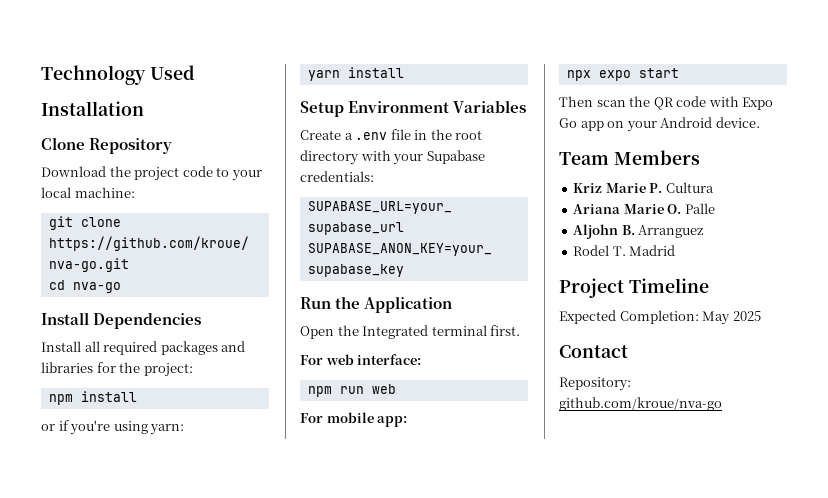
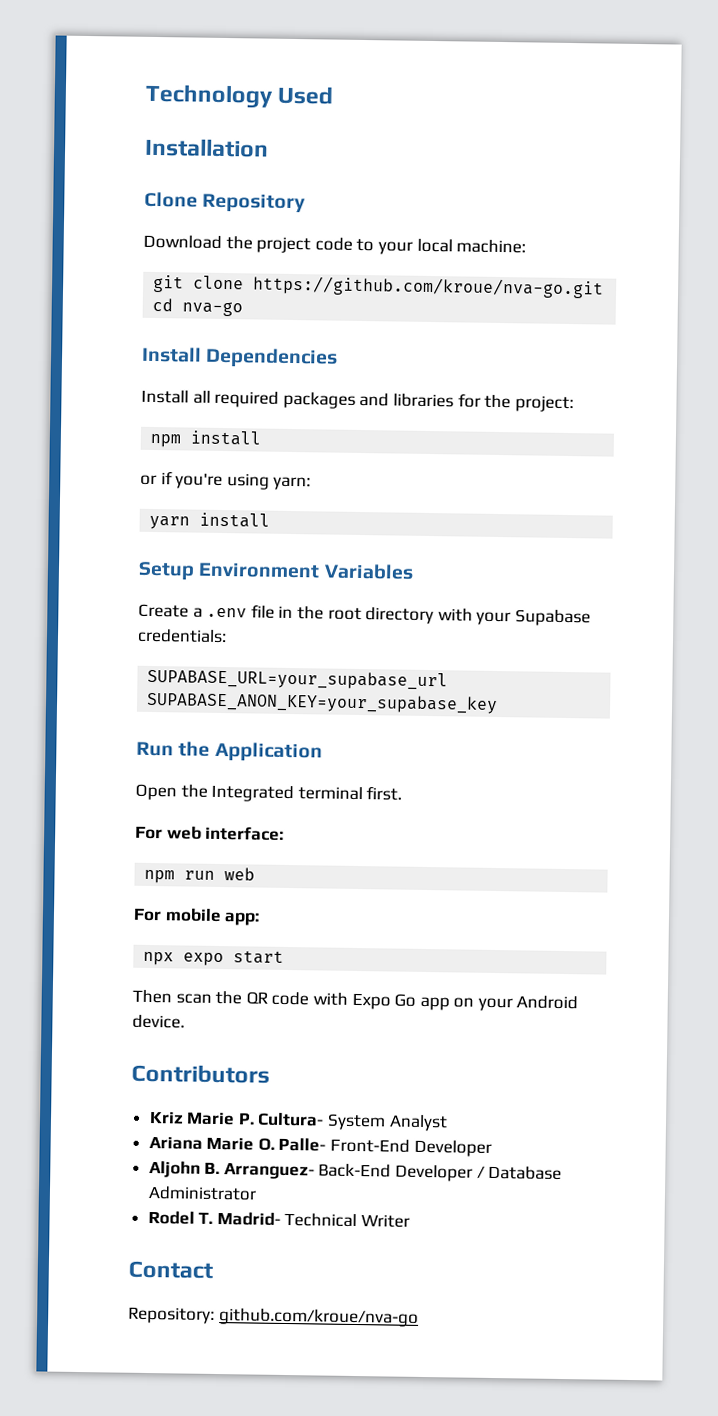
- Team Members
+ Contributors
- Kriz Marie P. Cultura
+ Kriz Marie P. Cultura- System Analyst
- Ariana Marie O. Palle
+ Ariana Marie O. Palle- Front-End Developer
- Aljohn B. Arranguez
- Rodel T. Madrid
- Project Timeline
- Expected Completion: May 2025
+ Aljohn B. Arranguez- Back-End Developer / Database Administrator
+ Rodel T. Madrid- Technical Writer

